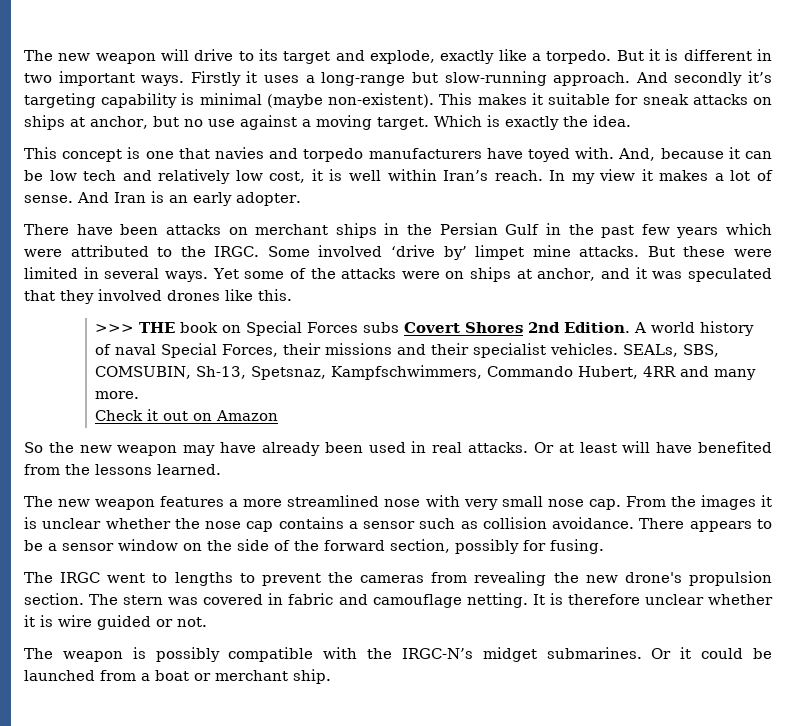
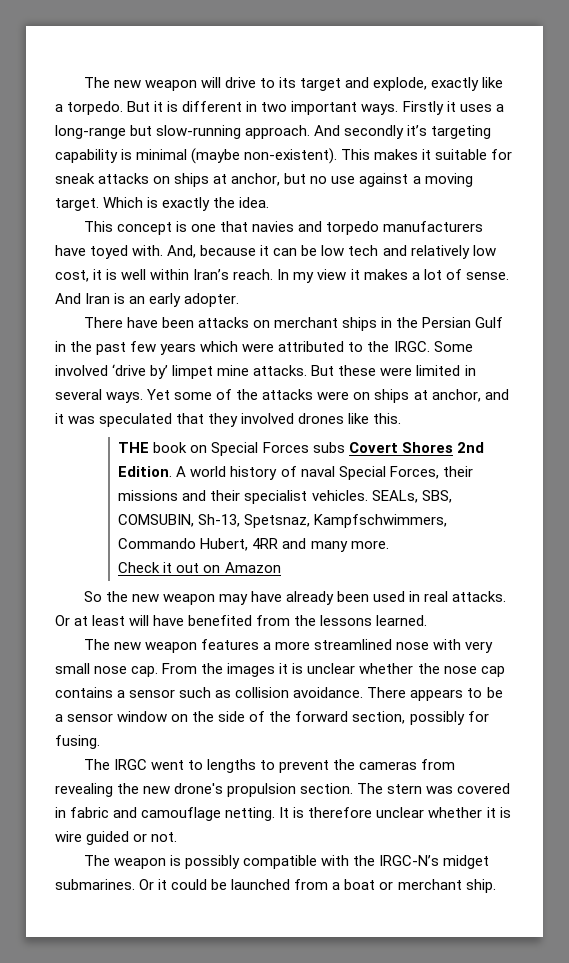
- >>> THE book on Special Forces subs Covert Shores 2nd Edition.
+ THE book on Special Forces subs Covert Shores 2nd Edition.

